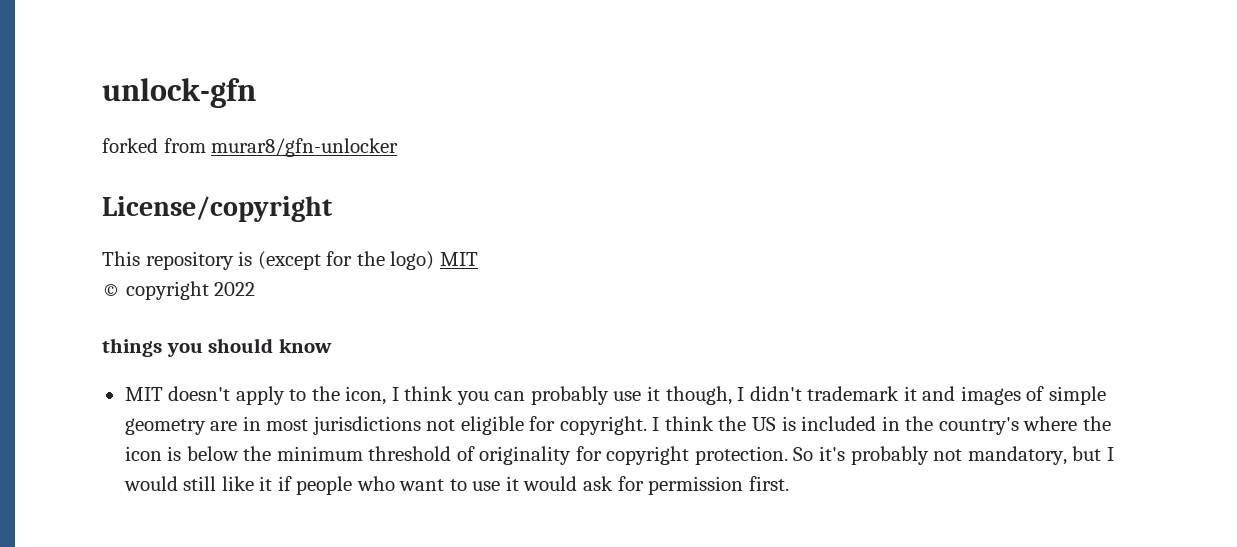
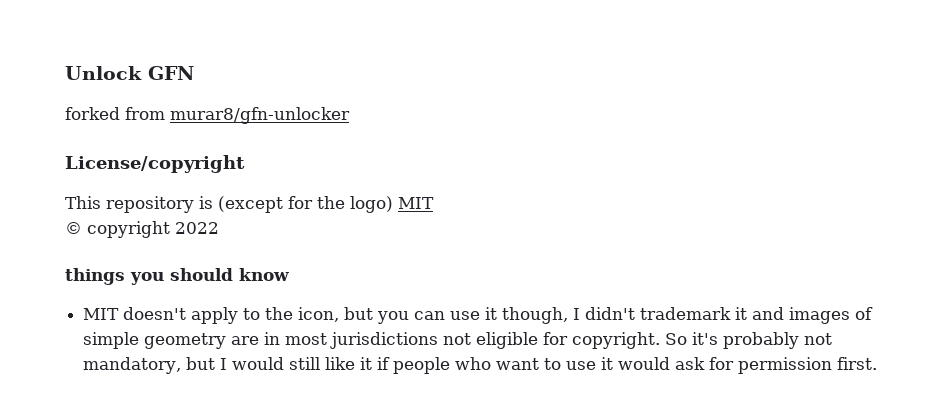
- unlock-gfn
+ Unlock GFN
- MIT doesn't apply to the icon, I think you can probably use it though, I didn't trademark it and images of simple geometry are in most jurisdictions not eligible for copyright.
+ MIT doesn't apply to the icon, but you can use it though, I didn't trademark it and images of simple geometry are in most jurisdictions not eligible for copyright.
- I think the US is included in the country's where the icon is below the minimum threshold of originality for copyright protection.

